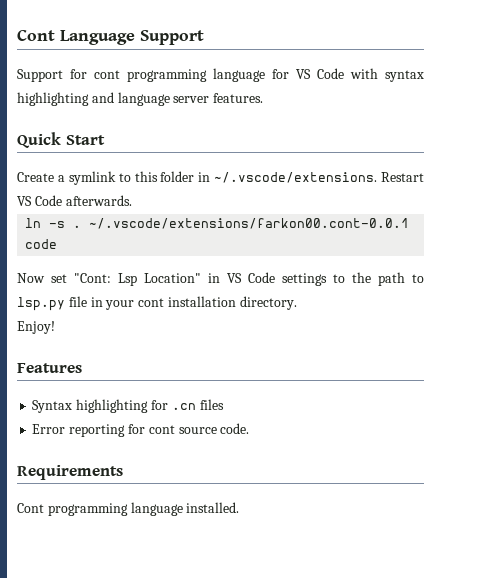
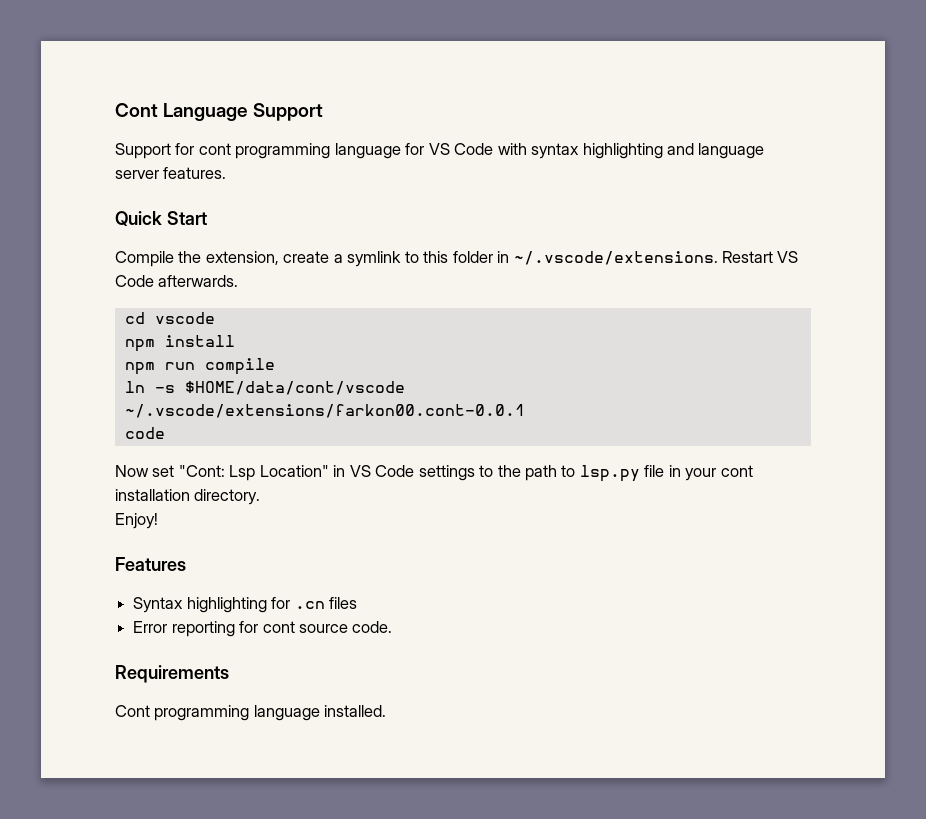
- Create a symlink to this folder in ~/.vscode/extensions. Restart VS Code afterwards.
+ Compile the extension, create a symlink to this folder in ~/.vscode/extensions. Restart VS Code afterwards.
+ cd vscode
+ npm install
+ npm run compile
- ln -s . ~/.vscode/extensions/farkon00.cont-0.0.1
+ ln -s $HOME/data/cont/vscode ~/.vscode/extensions/farkon00.cont-0.0.1

